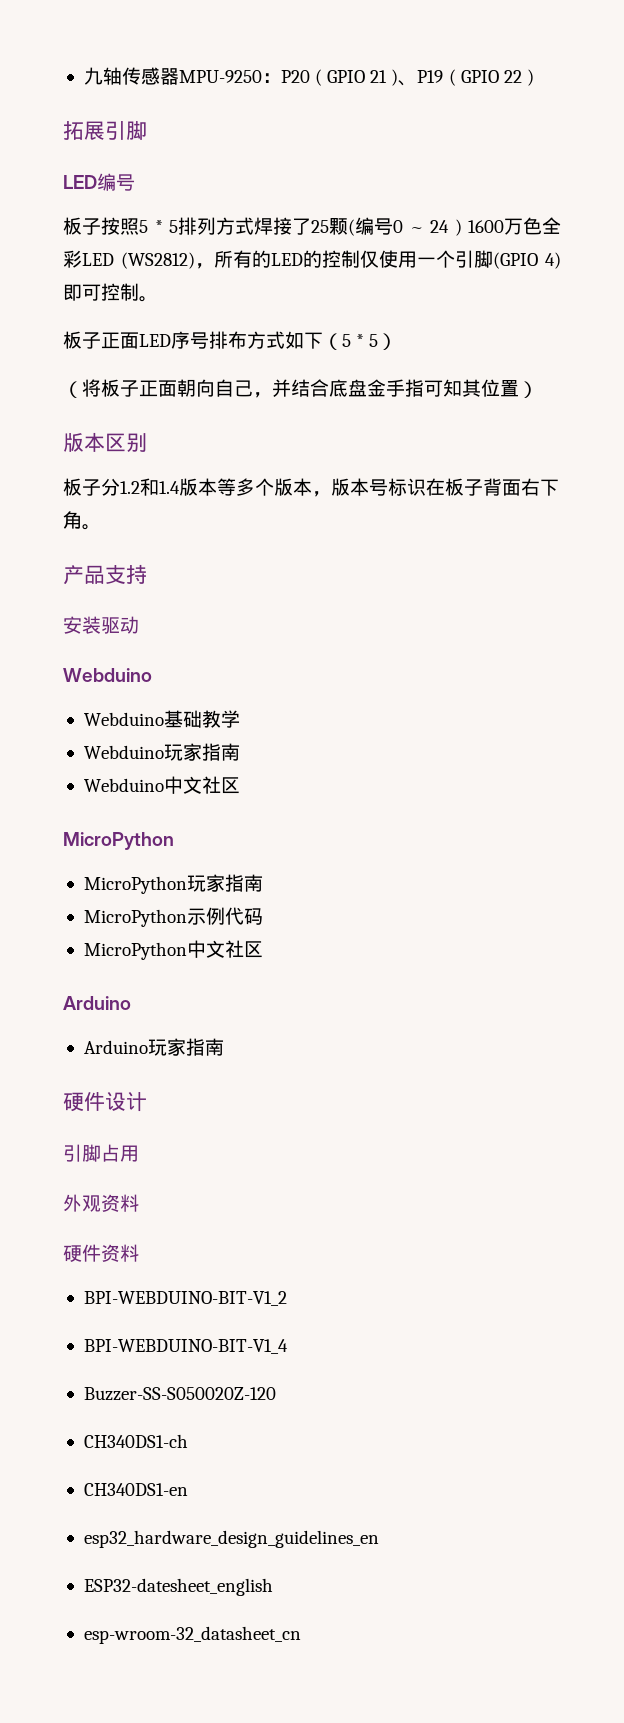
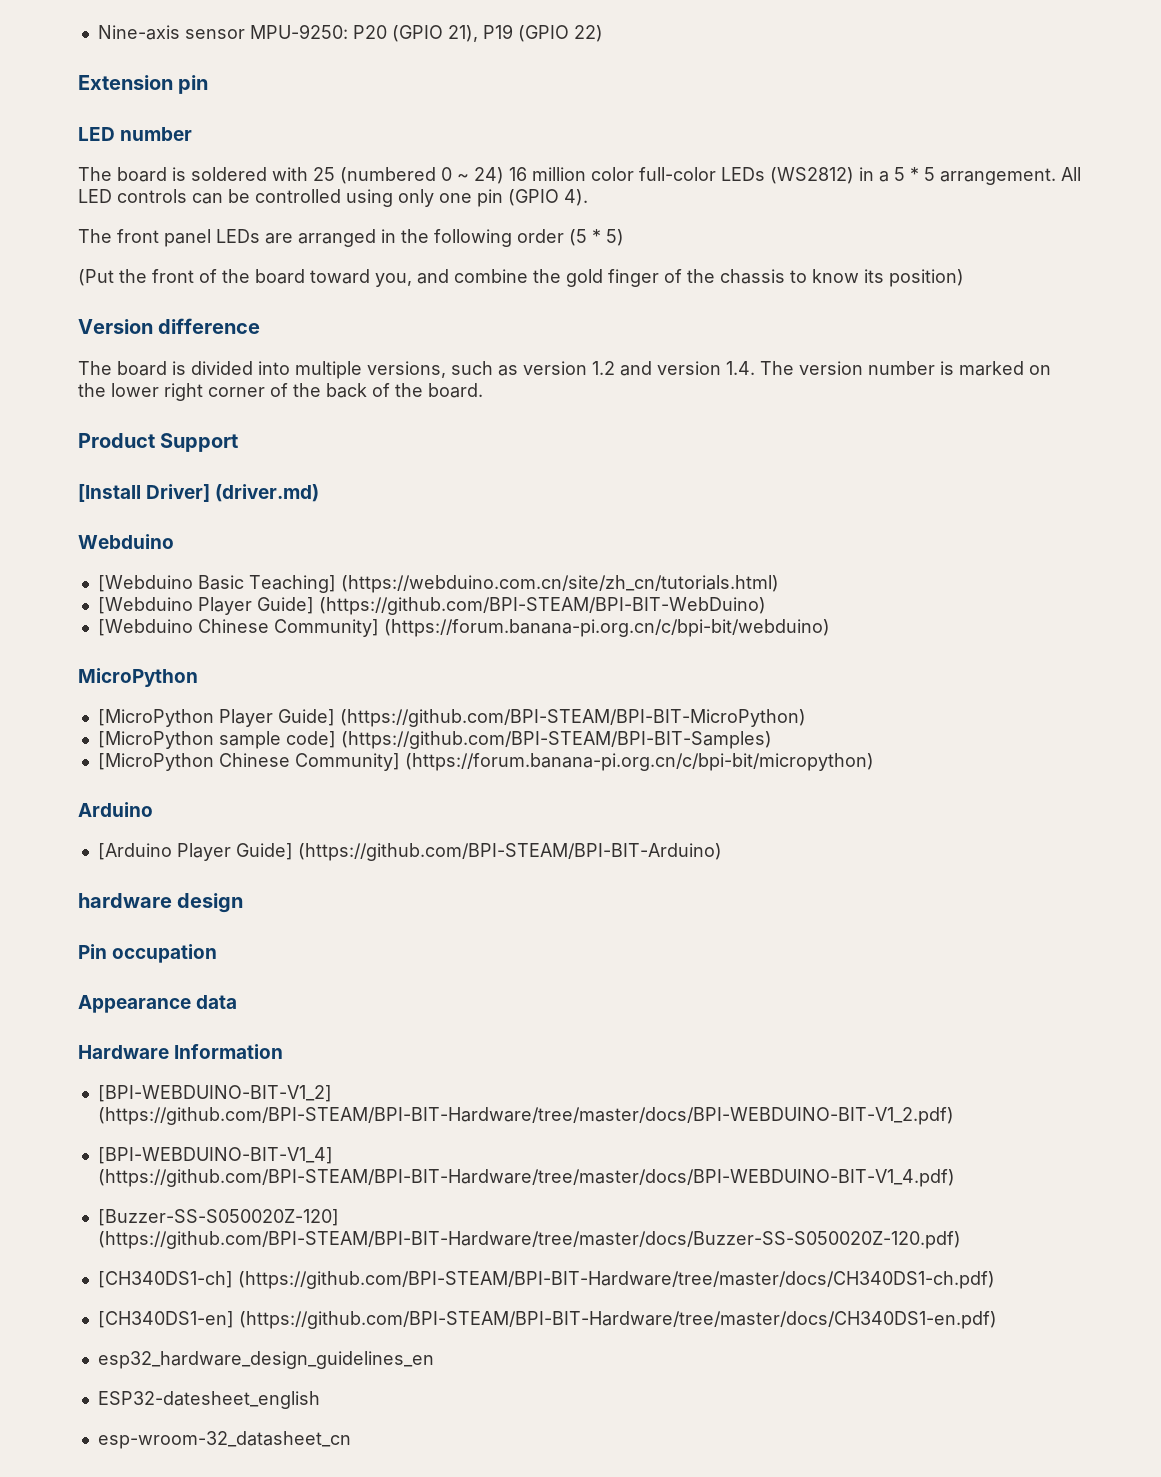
- 九轴传感器MPU-9250：P20 ( GPIO 21 )、P19 ( GPIO 22 )
- 拓展引脚
- LED编号
- 板子按照5 * 5排列方式焊接了25颗(编号0 ~ 24 ) 1600万色全彩LED (WS2812)，所有的LED的控制仅使用一个引脚(GPIO 4)即可控制。
- 板子正面LED序号排布方式如下（5 * 5）
- （将板子正面朝向自己，并结合底盘金手指可知其位置）
- 版本区别
- 板子分1.2和1.4版本等多个版本，版本号标识在板子背面右下角。
- 产品支持
- 安装驱动
+ Nine-axis sensor MPU-9250: P20 (GPIO 21), P19 (GPIO 22)
+ Extension pin
+ LED number
+ The board is soldered with 25 (numbered 0 ~ 24) 16 million color full-color LEDs (WS2812) in a 5 * 5 arrangement. All LED controls can be controlled using only one pin (GPIO 4).
+ The front panel LEDs are arranged in the following order (5 * 5)
+ (Put the front of the board toward you, and combine the gold finger of the chassis to know its position)
+ Version difference
+ The board is divided into multiple versions, such as version 1.2 and version 1.4. The version number is marked on the lower right corner of the back of the board.
+ Product Support
+ [Install Driver] (driver.md)
  Webduino
- Webduino基础教学
- Webduino玩家指南
- Webduino中文社区
+ [Webduino Basic Teaching] (https://webduino.com.cn/site/zh_cn/tutorials.html)
+ [Webduino Player Guide] (https://github.com/BPI-STEAM/BPI-BIT-WebDuino)
+ [Webduino Chinese Community] (https://forum.banana-pi.org.cn/c/bpi-bit/webduino)
  MicroPython
- MicroPython玩家指南
- MicroPython示例代码
- MicroPython中文社区
+ [MicroPython Player Guide] (https://github.com/BPI-STEAM/BPI-BIT-MicroPython)
+ [MicroPython sample code] (https://github.com/BPI-STEAM/BPI-BIT-Samples)
+ [MicroPython Chinese Community] (https://forum.banana-pi.org.cn/c/bpi-bit/micropython)
  Arduino
- Arduino玩家指南
- 硬件设计
- 引脚占用
- 外观资料
- 硬件资料
- BPI-WEBDUINO-BIT-V1_2
- BPI-WEBDUINO-BIT-V1_4
- Buzzer-SS-S050020Z-120
- CH340DS1-ch
- CH340DS1-en
+ [Arduino Player Guide] (https://github.com/BPI-STEAM/BPI-BIT-Arduino)
+ hardware design
+ Pin occupation
+ Appearance data
+ Hardware Information
+ [BPI-WEBDUINO-BIT-V1_2] (https://github.com/BPI-STEAM/BPI-BIT-Hardware/tree/master/docs/BPI-WEBDUINO-BIT-V1_2.pdf)
+ [BPI-WEBDUINO-BIT-V1_4] (https://github.com/BPI-STEAM/BPI-BIT-Hardware/tree/master/docs/BPI-WEBDUINO-BIT-V1_4.pdf)
+ [Buzzer-SS-S050020Z-120] (https://github.com/BPI-STEAM/BPI-BIT-Hardware/tree/master/docs/Buzzer-SS-S050020Z-120.pdf)
+ [CH340DS1-ch] (https://github.com/BPI-STEAM/BPI-BIT-Hardware/tree/master/docs/CH340DS1-ch.pdf)
+ [CH340DS1-en] (https://github.com/BPI-STEAM/BPI-BIT-Hardware/tree/master/docs/CH340DS1-en.pdf)

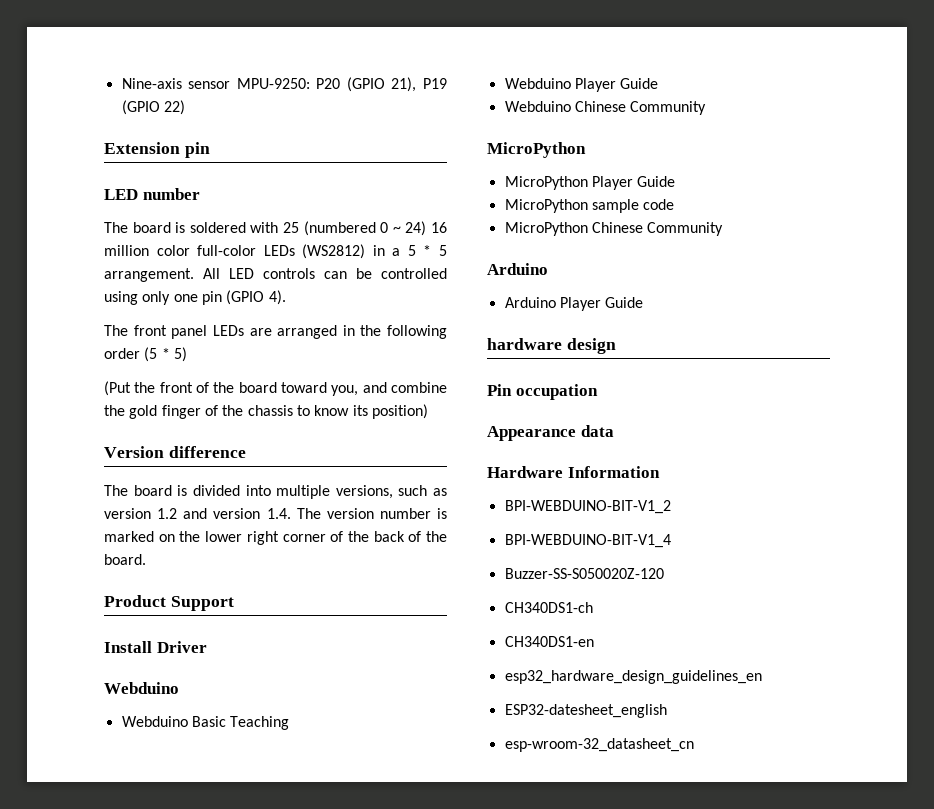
- [Install Driver] (driver.md)
+ Install Driver
  Webduino
- [Webduino Basic Teaching] (https://webduino.com.cn/site/zh_cn/tutorials.html)
- [Webduino Player Guide] (https://github.com/BPI-STEAM/BPI-BIT-WebDuino)
- [Webduino Chinese Community] (https://forum.banana-pi.org.cn/c/bpi-bit/webduino)
+ Webduino Basic Teaching
+ Webduino Player Guide
+ Webduino Chinese Community
  MicroPython
- [MicroPython Player Guide] (https://github.com/BPI-STEAM/BPI-BIT-MicroPython)
- [MicroPython sample code] (https://github.com/BPI-STEAM/BPI-BIT-Samples)
- [MicroPython Chinese Community] (https://forum.banana-pi.org.cn/c/bpi-bit/micropython)
+ MicroPython Player Guide
+ MicroPython sample code
+ MicroPython Chinese Community
  Arduino
- [Arduino Player Guide] (https://github.com/BPI-STEAM/BPI-BIT-Arduino)
+ Arduino Player Guide
- [BPI-WEBDUINO-BIT-V1_2] (https://github.com/BPI-STEAM/BPI-BIT-Hardware/tree/master/docs/BPI-WEBDUINO-BIT-V1_2.pdf)
- [BPI-WEBDUINO-BIT-V1_4] (https://github.com/BPI-STEAM/BPI-BIT-Hardware/tree/master/docs/BPI-WEBDUINO-BIT-V1_4.pdf)
- [Buzzer-SS-S050020Z-120] (https://github.com/BPI-STEAM/BPI-BIT-Hardware/tree/master/docs/Buzzer-SS-S050020Z-120.pdf)
- [CH340DS1-ch] (https://github.com/BPI-STEAM/BPI-BIT-Hardware/tree/master/docs/CH340DS1-ch.pdf)
- [CH340DS1-en] (https://github.com/BPI-STEAM/BPI-BIT-Hardware/tree/master/docs/CH340DS1-en.pdf)
+ BPI-WEBDUINO-BIT-V1_2
+ BPI-WEBDUINO-BIT-V1_4
+ Buzzer-SS-S050020Z-120
+ CH340DS1-ch
+ CH340DS1-en

